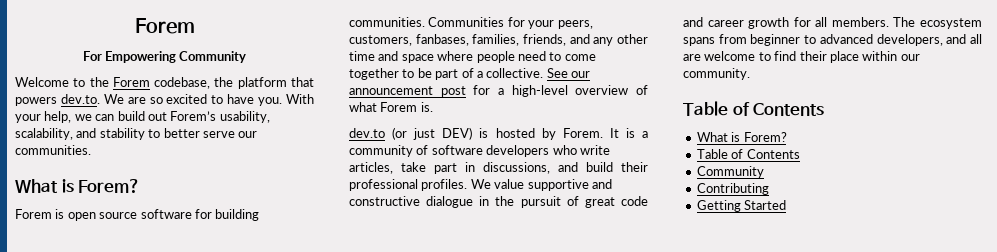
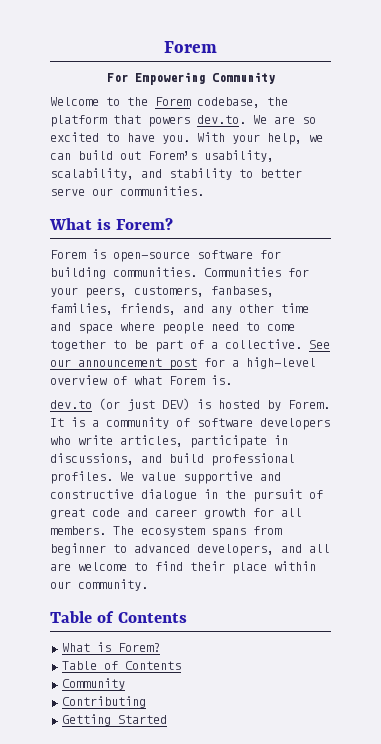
- Forem is open source software for building communities.
+ Forem is open-source software for building communities.
- It is a community of software developers who write articles, take part in discussions, and build their professional profiles.
+ It is a community of software developers who write articles, participate in discussions, and build professional profiles.

